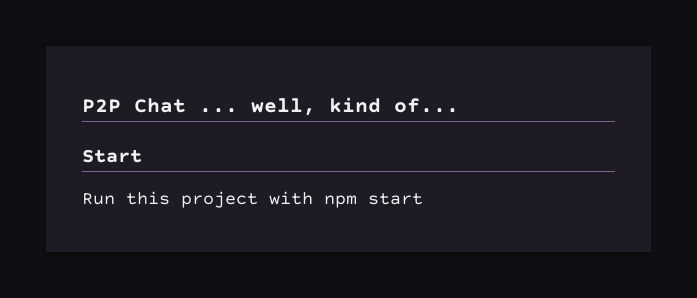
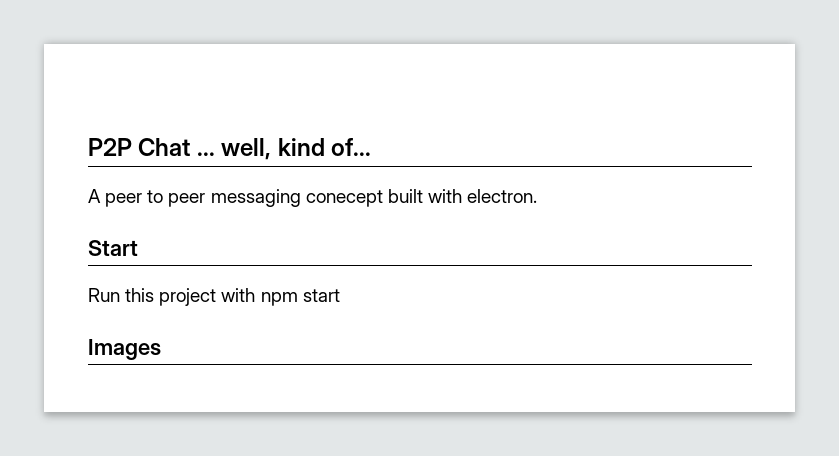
+ A peer to peer messaging conecept built with electron.
+ Images

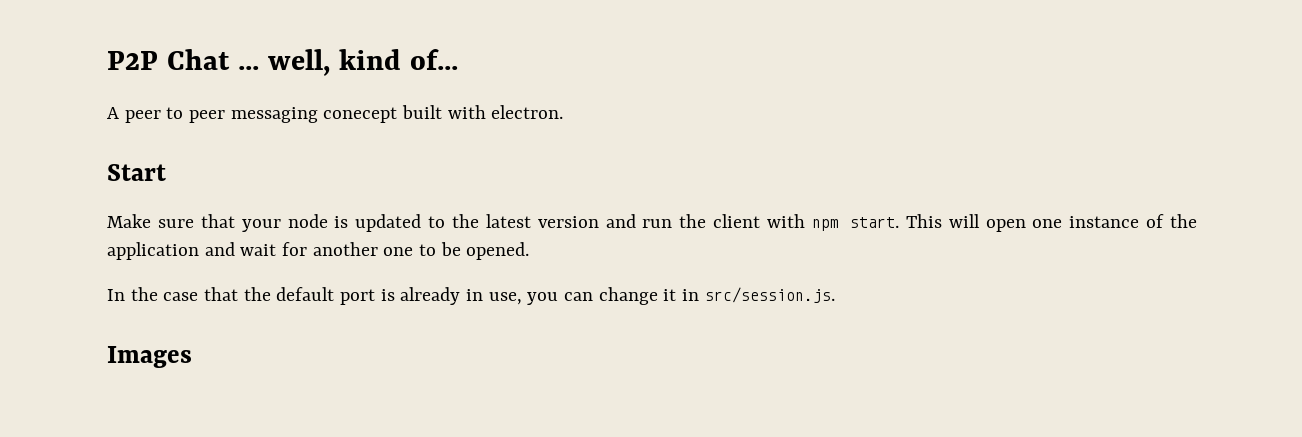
- Run this project with npm start
+ Make sure that your node is updated to the latest version and run the client with npm start. This will open one instance of the application and wait for another one to be opened.
+ In the case that the default port is already in use, you can change it in src/session.js.

